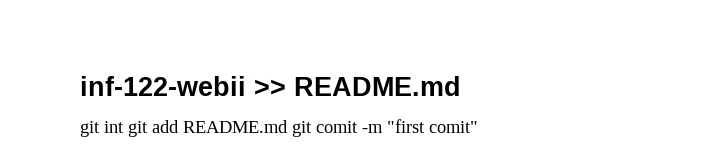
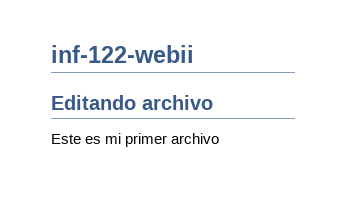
- inf-122-webii >> README.md
- git int git add README.md git comit -m "first comit"
+ inf-122-webii
+ Editando archivo
+ Este es mi primer archivo

